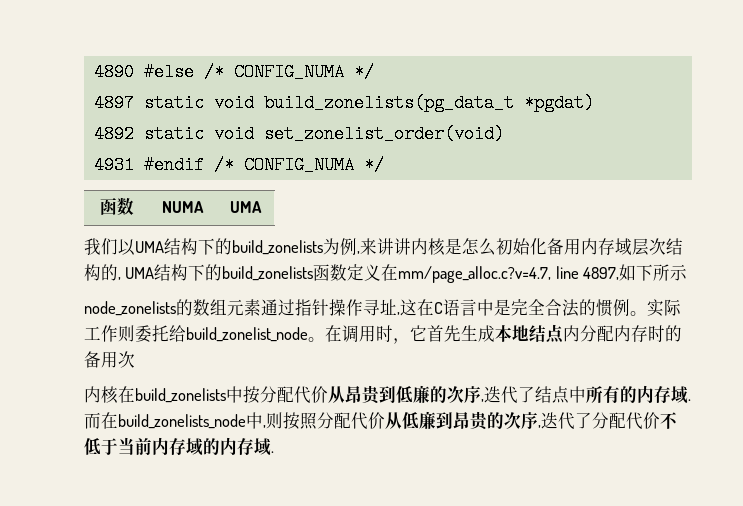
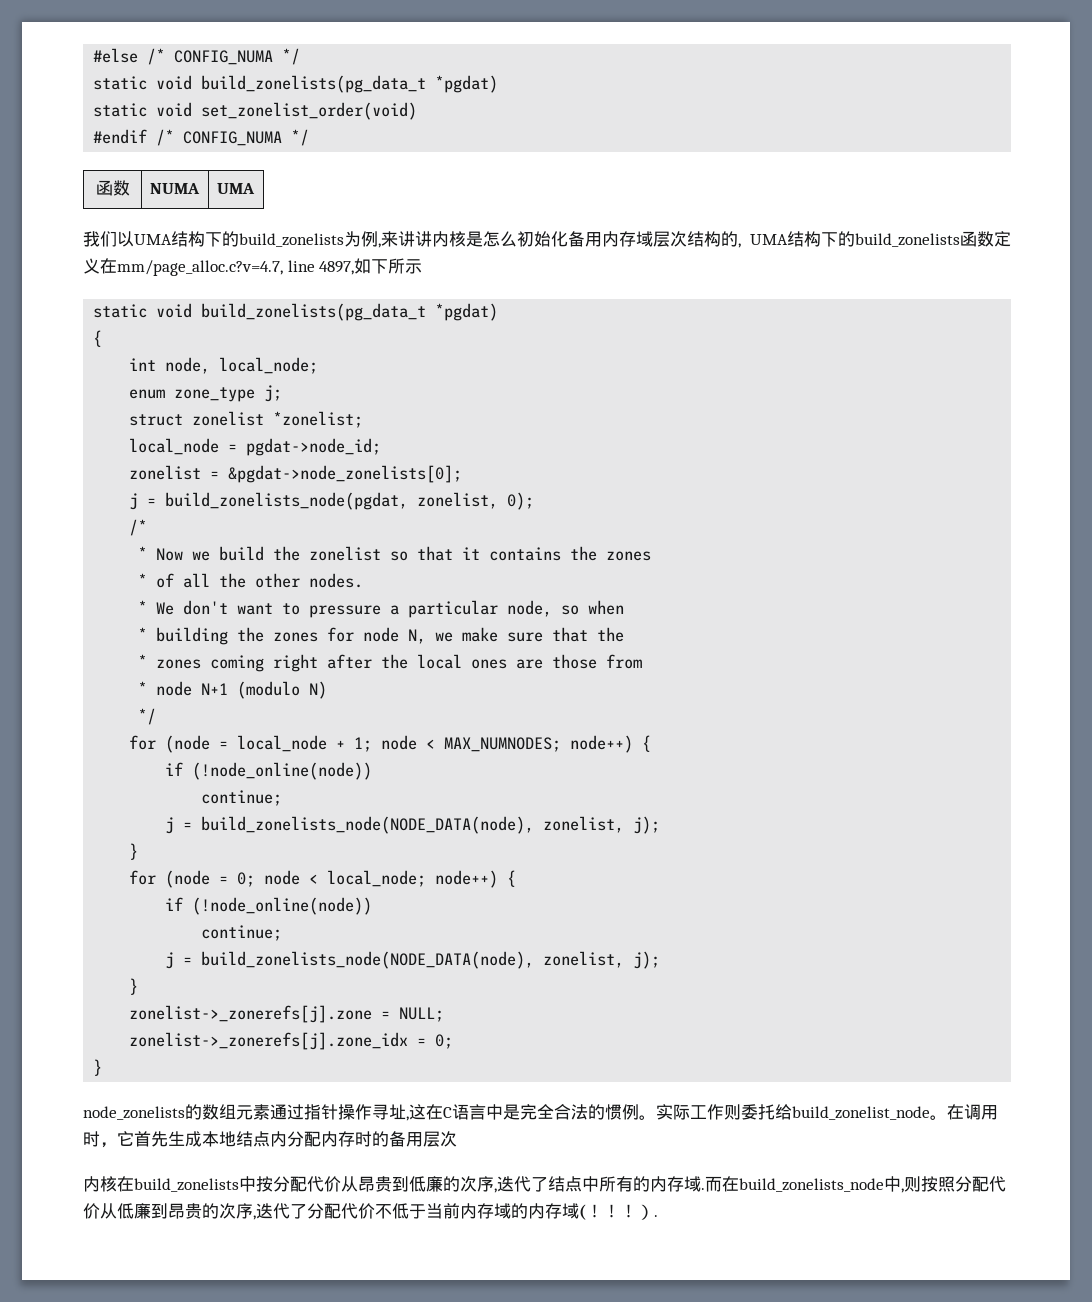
- 4890 #else /* CONFIG_NUMA */
- 4897 static void build_zonelists(pg_data_t *pgdat)
- 4892 static void set_zonelist_order(void)
+ #else /* CONFIG_NUMA */
+ static void build_zonelists(pg_data_t *pgdat)
+ static void set_zonelist_order(void)
- 4931 #endif /* CONFIG_NUMA */
+ #endif /* CONFIG_NUMA */
  我们以UMA结构下的build_zonelists为例,来讲讲内核是怎么初始化备用内存域层次结构的, UMA结构下的build_zonelists函数定义在mm/page_alloc.c?v=4.7, line 4897,如下所示
+ static void build_zonelists(pg_data_t *pgdat)
+ {
+ int node, local_node;
+ enum zone_type j;
+ struct zonelist *zonelist;
+ local_node = pgdat->node_id;
+ zonelist = &pgdat->node_zonelists[0];
+ j = build_zonelists_node(pgdat, zonelist, 0);
+ /*
+ * Now we build the zonelist so that it contains the zones
+ * of all the other nodes.
+ * We don't want to pressure a particular node, so when
+ * building the zones for node N, we make sure that the
+ * zones coming right after the local ones are those from
+ * node N+1 (modulo N)
+ */
+ for (node = local_node + 1; node < MAX_NUMNODES; node++) {
+ if (!node_online(node))
+ continue;
+ j = build_zonelists_node(NODE_DATA(node), zonelist, j);
+ }
+ for (node = 0; node < local_node; node++) {
+ if (!node_online(node))
+ continue;
+ j = build_zonelists_node(NODE_DATA(node), zonelist, j);
+ }
+ zonelist->_zonerefs[j].zone = NULL;
+ zonelist->_zonerefs[j].zone_idx = 0;
+ }
- 在调用时，它首先生成本地结点内分配内存时的备用次
+ 在调用时，它首先生成本地结点内分配内存时的备用层次
- 而在build_zonelists_node中,则按照分配代价从低廉到昂贵的次序,迭代了分配代价不低于当前内存域的内存域.
+ 而在build_zonelists_node中,则按照分配代价从低廉到昂贵的次序,迭代了分配代价不低于当前内存域的内存域(！！！）.

